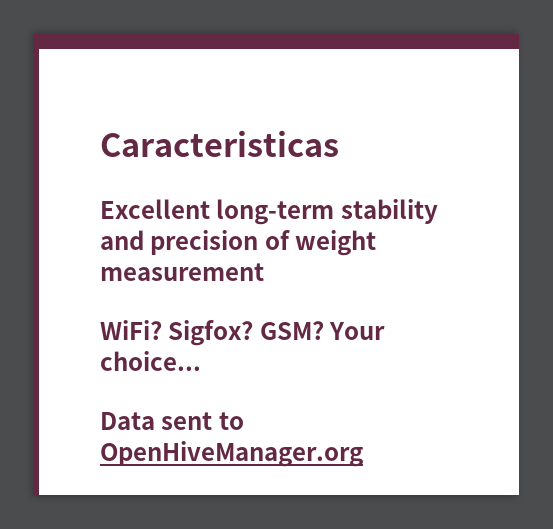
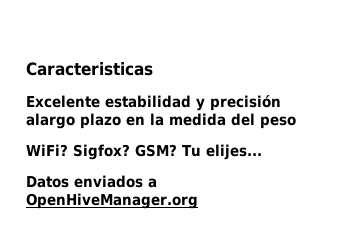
- Excellent long-term stability and precision of weight measurement
- WiFi? Sigfox? GSM? Your choice...
- Data sent to OpenHiveManager.org
+ Excelente estabilidad y precisión alargo plazo en la medida del peso
+ WiFi? Sigfox? GSM? Tu elijes...
+ Datos enviados a OpenHiveManager.org

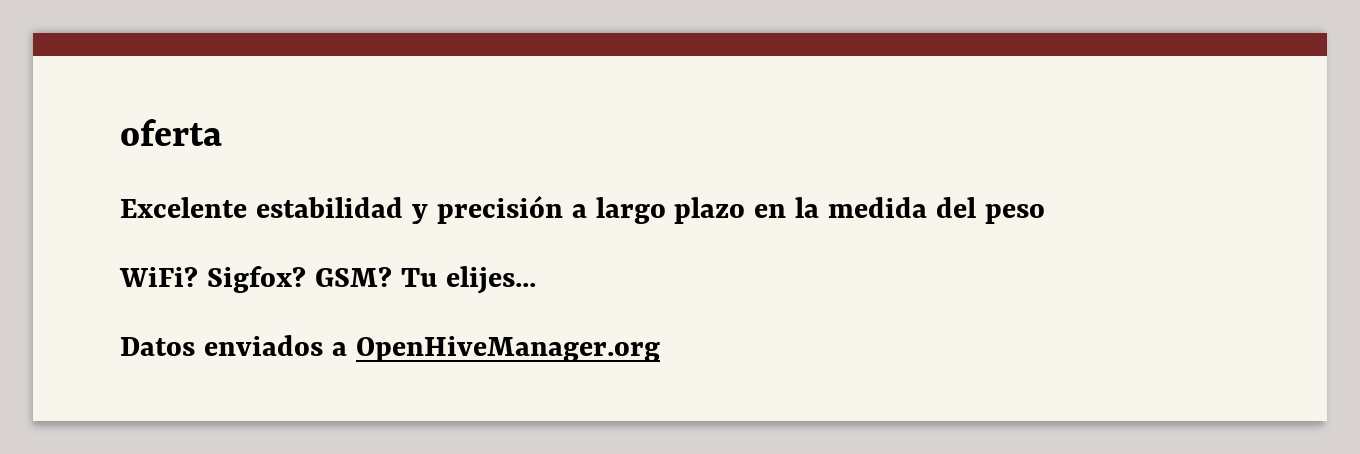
- Caracteristicas
+ oferta
- Excelente estabilidad y precisión alargo plazo en la medida del peso
+ Excelente estabilidad y precisión a largo plazo en la medida del peso

